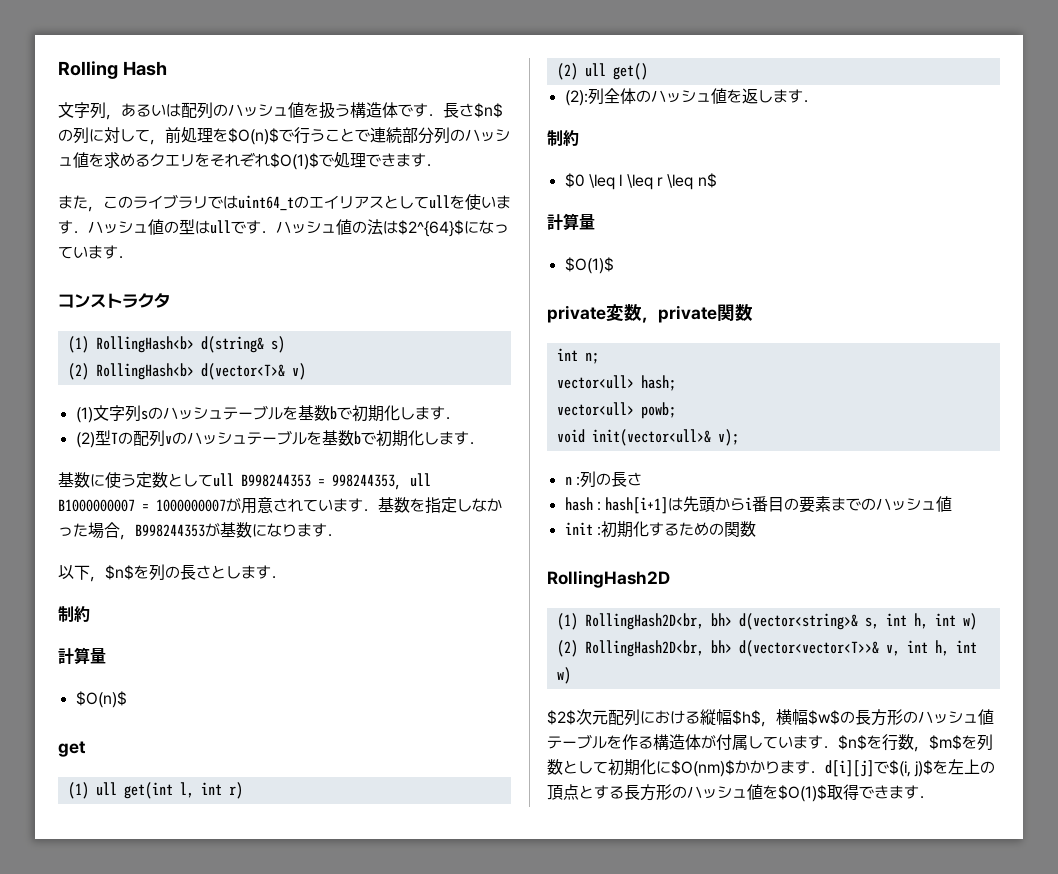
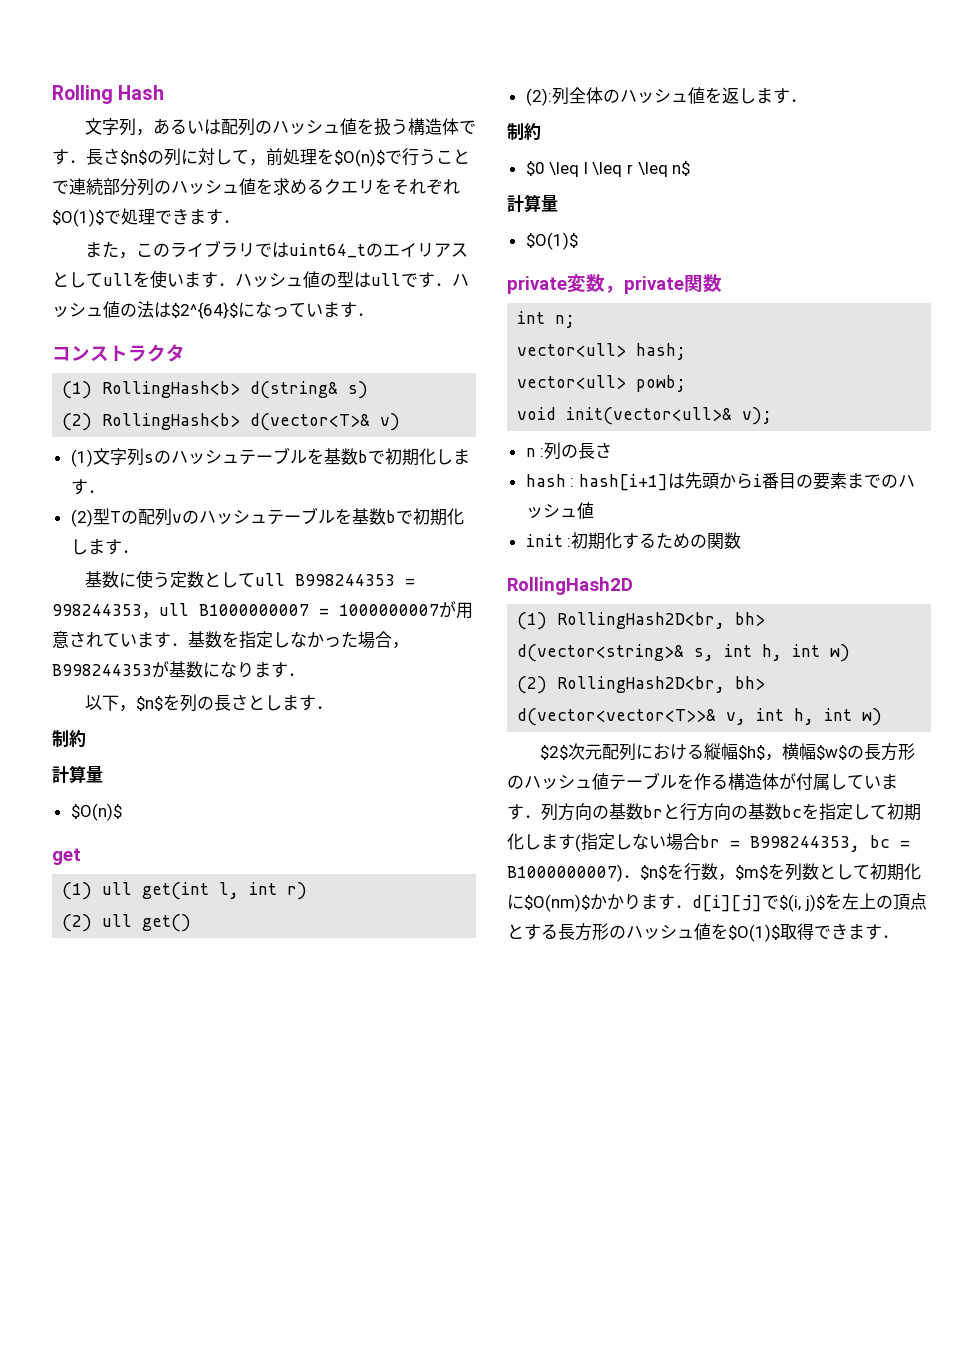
- $2$次元配列における縦幅$h$，横幅$w$の長方形のハッシュ値テーブルを作る構造体が付属しています．$n$を行数，$m$を列数として初期化に$O(nm)$かかります．d[i][j]で$(i, j)$を左上の頂点とする長方形のハッシュ値を$O(1)$取得できます．
+ $2$次元配列における縦幅$h$，横幅$w$の長方形のハッシュ値テーブルを作る構造体が付属しています．列方向の基数brと行方向の基数bcを指定して初期化します(指定しない場合br = B998244353, bc = B1000000007)．$n$を行数，$m$を列数として初期化に$O(nm)$かかります．d[i][j]で$(i, j)$を左上の頂点とする長方形のハッシュ値を$O(1)$取得できます．

